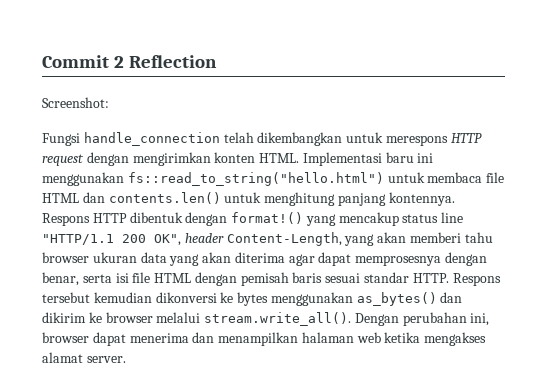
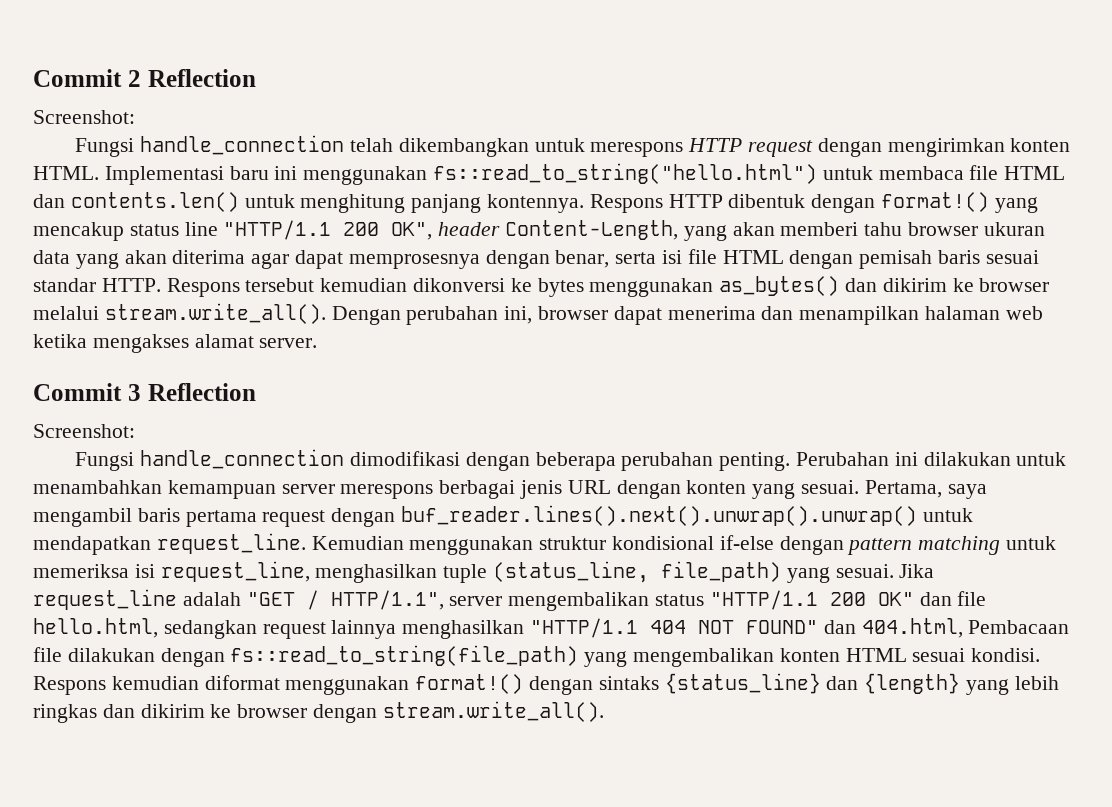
+ Commit 3 Reflection
+ Screenshot:
+ Fungsi handle_connection dimodifikasi dengan beberapa perubahan penting. Perubahan ini dilakukan untuk menambahkan kemampuan server merespons berbagai jenis URL dengan konten yang sesuai. Pertama, saya mengambil baris pertama request dengan buf_reader.lines().next().unwrap().unwrap() untuk mendapatkan request_line. Kemudian menggunakan struktur kondisional if-else dengan pattern matching untuk memeriksa isi request_line, menghasilkan tuple (status_line, file_path) yang sesuai. Jika request_line adalah "GET / HTTP/1.1", server mengembalikan status "HTTP/1.1 200 OK" dan file hello.html, sedangkan request lainnya menghasilkan "HTTP/1.1 404 NOT FOUND" dan 404.html, Pembacaan file dilakukan dengan fs::read_to_string(file_path) yang mengembalikan konten HTML sesuai kondisi. Respons kemudian diformat menggunakan format!() dengan sintaks {status_line} dan {length} yang lebih ringkas dan dikirim ke browser dengan stream.write_all().

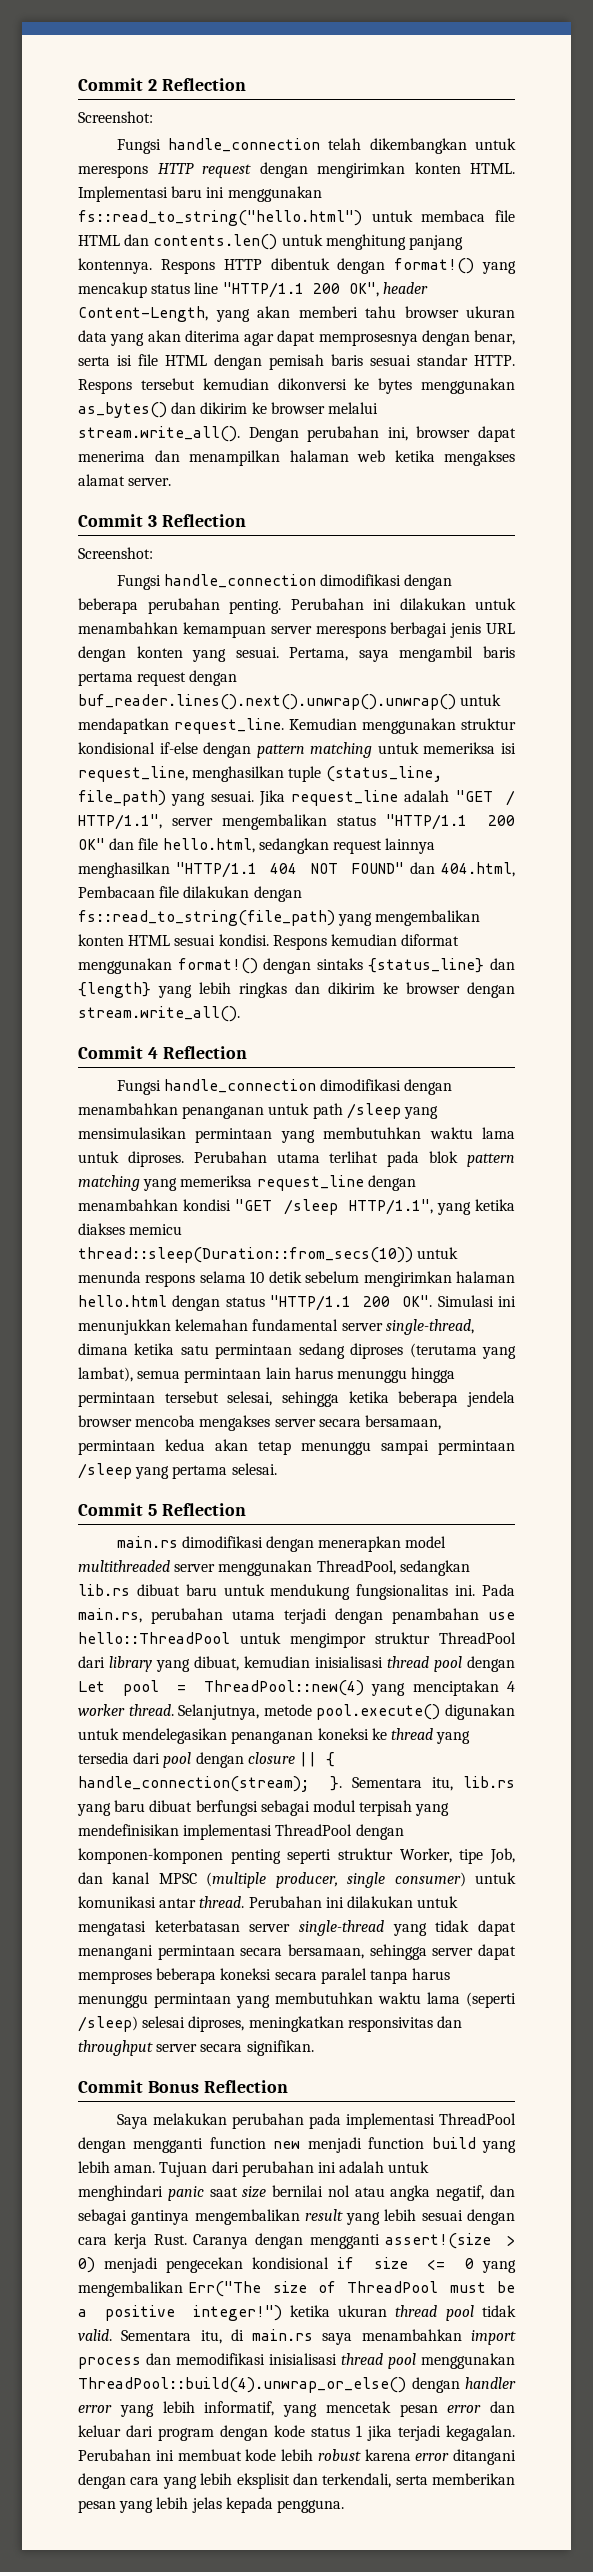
+ Commit 4 Reflection
+ Fungsi handle_connection dimodifikasi dengan menambahkan penanganan untuk path /sleep yang mensimulasikan permintaan yang membutuhkan waktu lama untuk diproses. Perubahan utama terlihat pada blok pattern matching yang memeriksa request_line dengan menambahkan kondisi "GET /sleep HTTP/1.1", yang ketika diakses memicu thread::sleep(Duration::from_secs(10)) untuk menunda respons selama 10 detik sebelum mengirimkan halaman hello.html dengan status "HTTP/1.1 200 OK". Simulasi ini menunjukkan kelemahan fundamental server single-thread, dimana ketika satu permintaan sedang diproses (terutama yang lambat), semua permintaan lain harus menunggu hingga permintaan tersebut selesai, sehingga ketika beberapa jendela browser mencoba mengakses server secara bersamaan, permintaan kedua akan tetap menunggu sampai permintaan /sleep yang pertama selesai.
+ Commit 5 Reflection
+ main.rs dimodifikasi dengan menerapkan model multithreaded server menggunakan ThreadPool, sedangkan lib.rs dibuat baru untuk mendukung fungsionalitas ini. Pada main.rs, perubahan utama terjadi dengan penambahan use hello::ThreadPool untuk mengimpor struktur ThreadPool dari library yang dibuat, kemudian inisialisasi thread pool dengan Let pool = ThreadPool::new(4) yang menciptakan 4 worker thread. Selanjutnya, metode pool.execute() digunakan untuk mendelegasikan penanganan koneksi ke thread yang tersedia dari pool dengan closure || { handle_connection(stream); }. Sementara itu, lib.rs yang baru dibuat berfungsi sebagai modul terpisah yang mendefinisikan implementasi ThreadPool dengan komponen-komponen penting seperti struktur Worker, tipe Job, dan kanal MPSC (multiple producer, single consumer) untuk komunikasi antar thread. Perubahan ini dilakukan untuk mengatasi keterbatasan server single-thread yang tidak dapat menangani permintaan secara bersamaan, sehingga server dapat memproses beberapa koneksi secara paralel tanpa harus menunggu permintaan yang membutuhkan waktu lama (seperti /sleep) selesai diproses, meningkatkan responsivitas dan throughput server secara signifikan.
+ Commit Bonus Reflection
+ Saya melakukan perubahan pada implementasi ThreadPool dengan mengganti function new menjadi function build yang lebih aman. Tujuan dari perubahan ini adalah untuk menghindari panic saat size bernilai nol atau angka negatif, dan sebagai gantinya mengembalikan result yang lebih sesuai dengan cara kerja Rust. Caranya dengan mengganti assert!(size > 0) menjadi pengecekan kondisional if size <= 0 yang mengembalikan Err("The size of ThreadPool must be a positive integer!") ketika ukuran thread pool tidak valid. Sementara itu, di main.rs saya menambahkan import process dan memodifikasi inisialisasi thread pool menggunakan ThreadPool::build(4).unwrap_or_else() dengan handler error yang lebih informatif, yang mencetak pesan error dan keluar dari program dengan kode status 1 jika terjadi kegagalan. Perubahan ini membuat kode lebih robust karena error ditangani dengan cara yang lebih eksplisit dan terkendali, serta memberikan pesan yang lebih jelas kepada pengguna.

